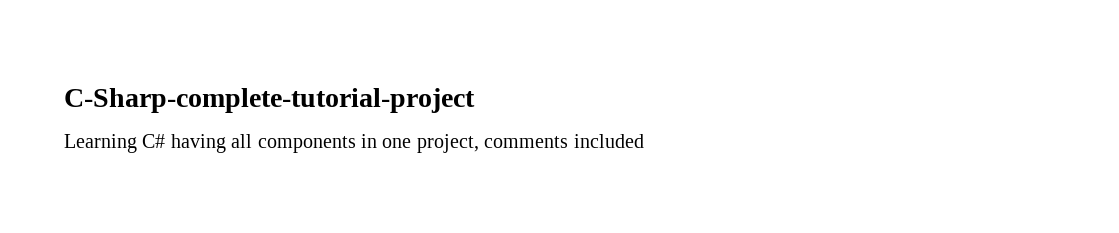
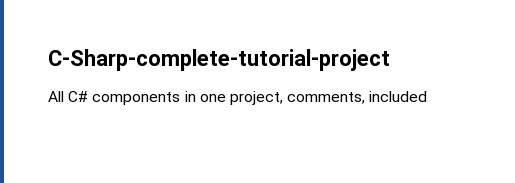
- Learning C# having all components in one project, comments included
+ All C# components in one project, comments, included

